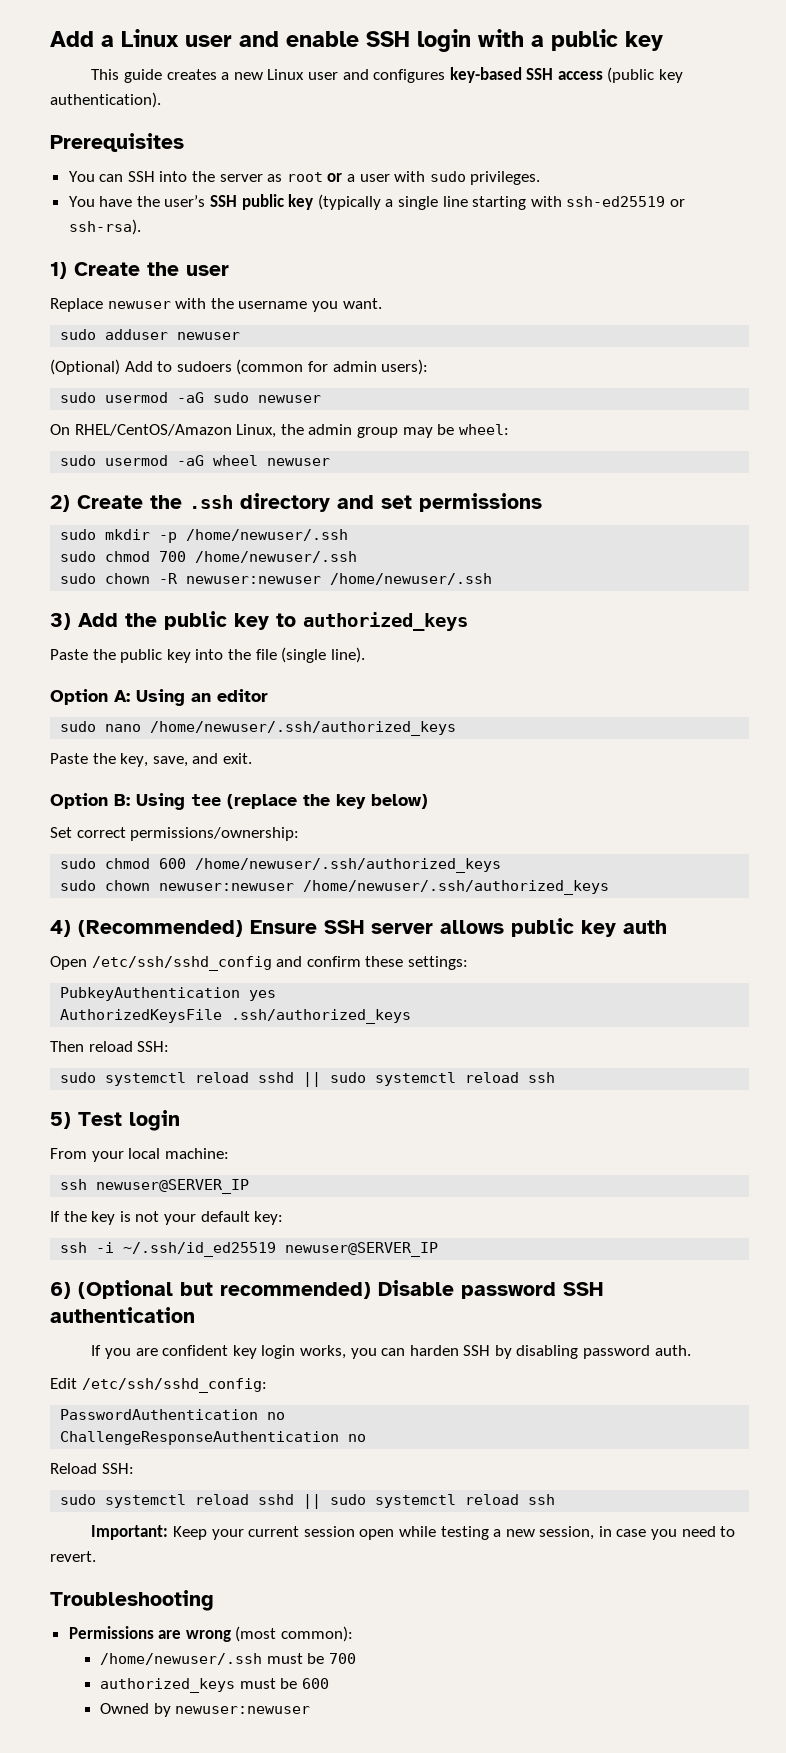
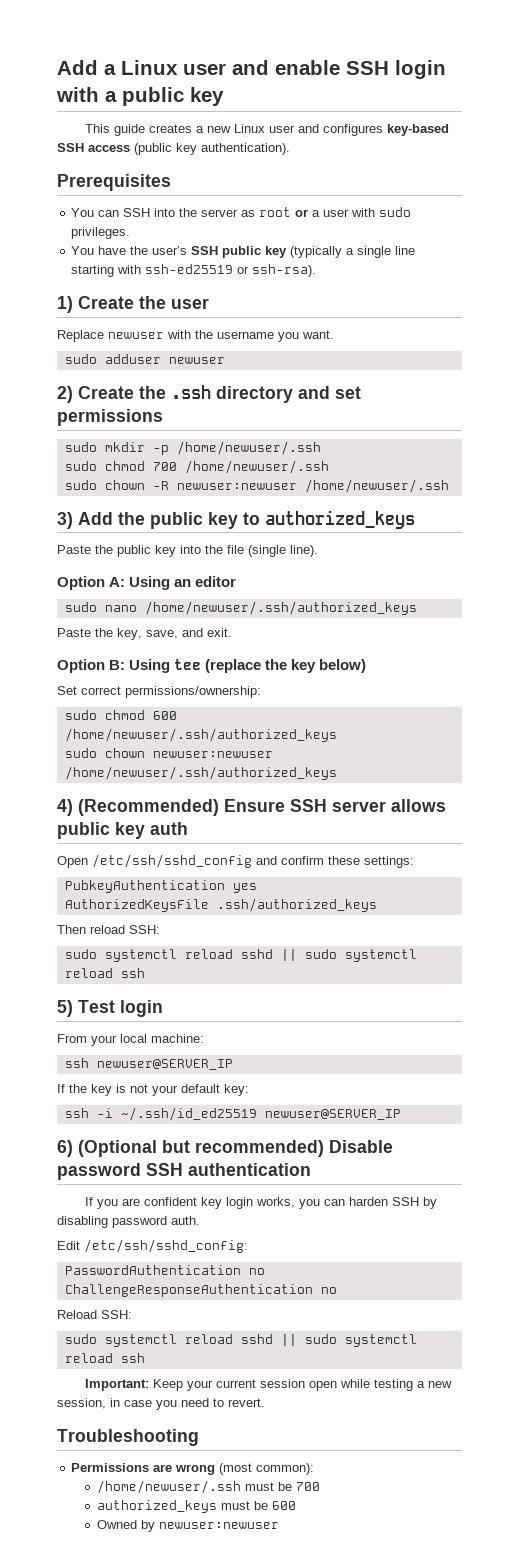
- (Optional) Add to sudoers (common for admin users):
- sudo usermod -aG sudo newuser
- On RHEL/CentOS/Amazon Linux, the admin group may be wheel:
- sudo usermod -aG wheel newuser

